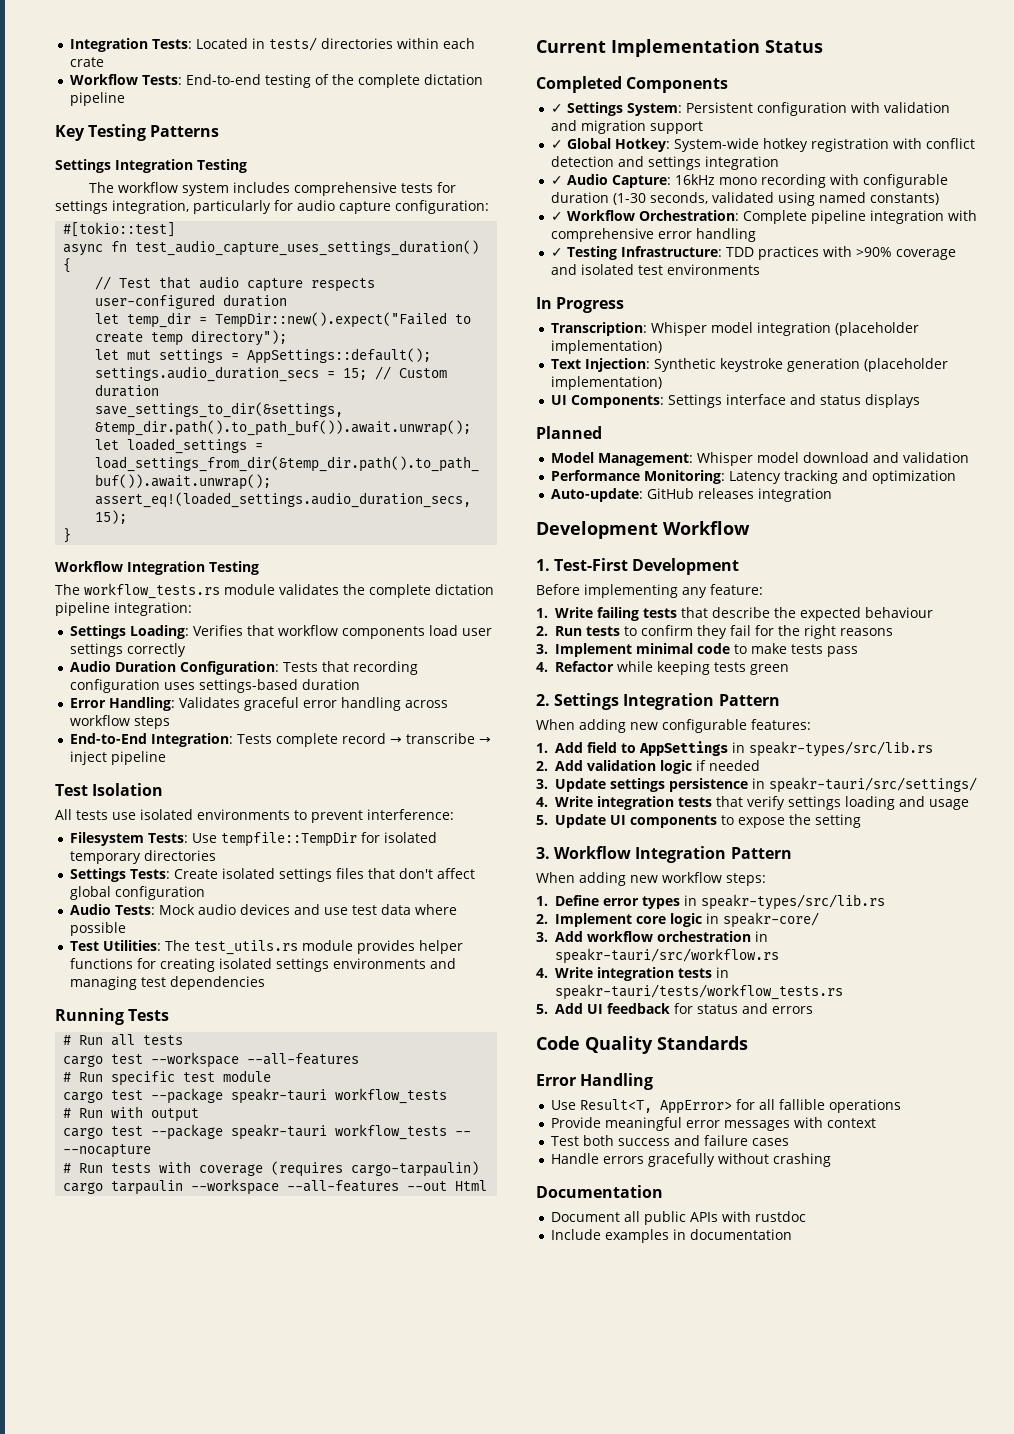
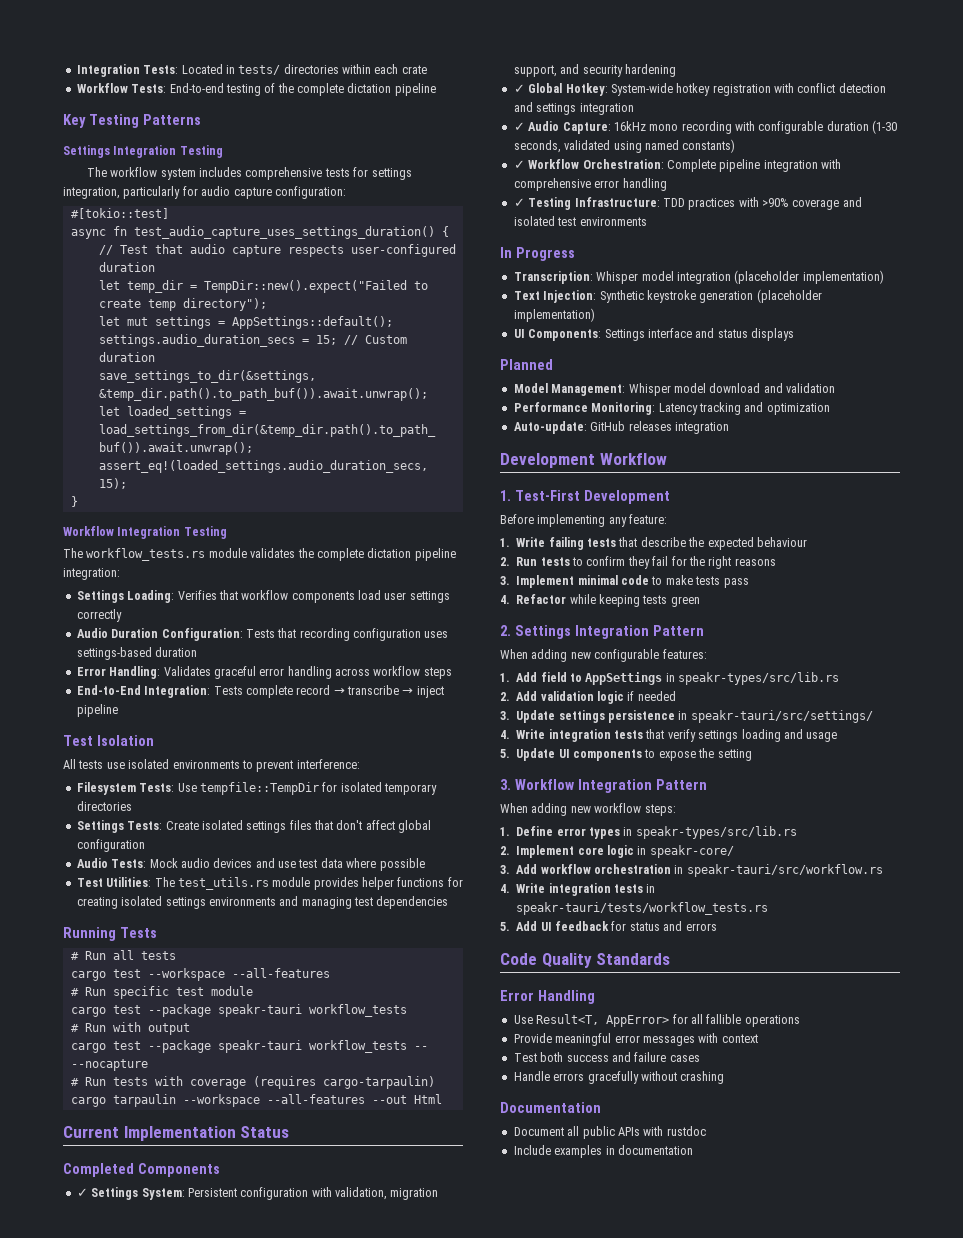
- ✓ Settings System: Persistent configuration with validation and migration support
+ ✓ Settings System: Persistent configuration with validation, migration support, and security hardening

